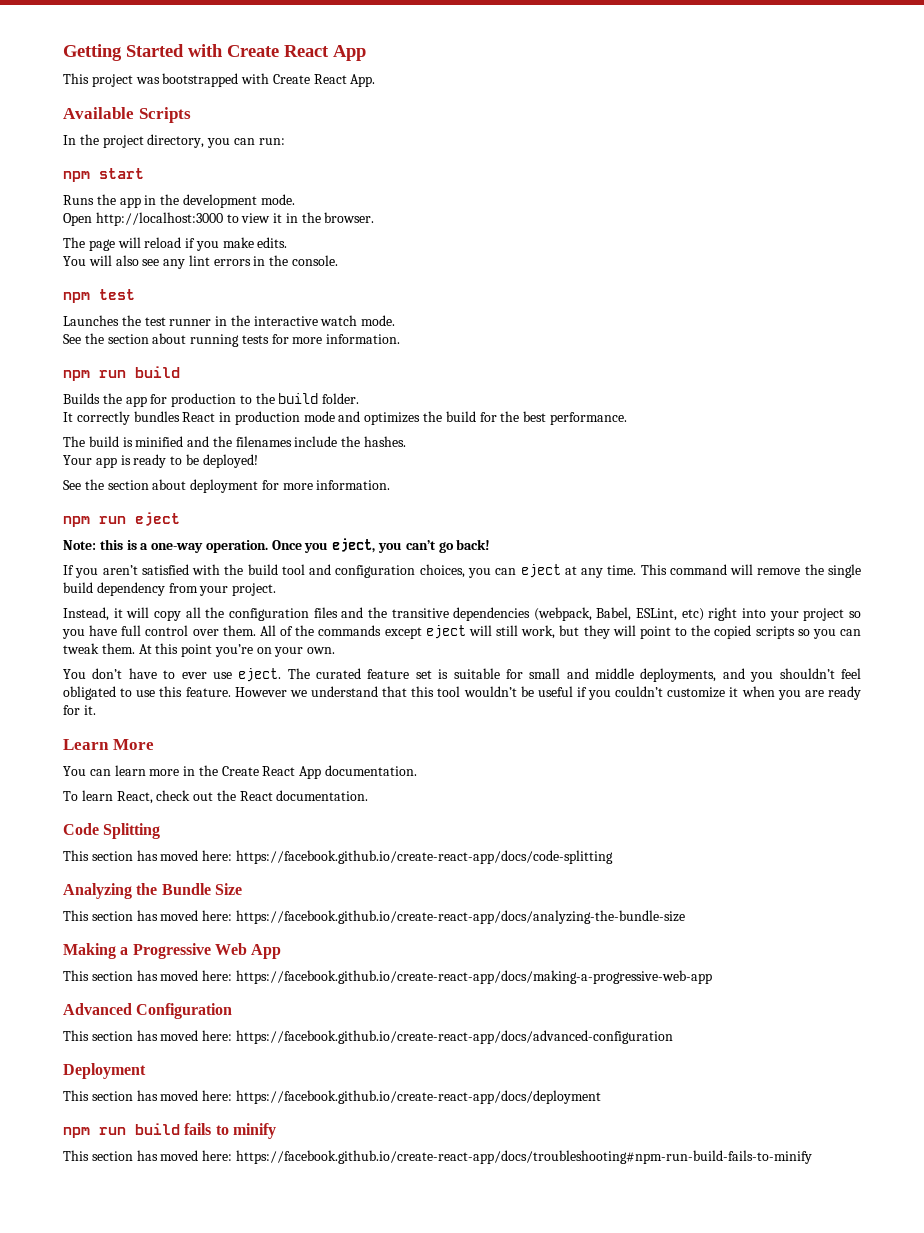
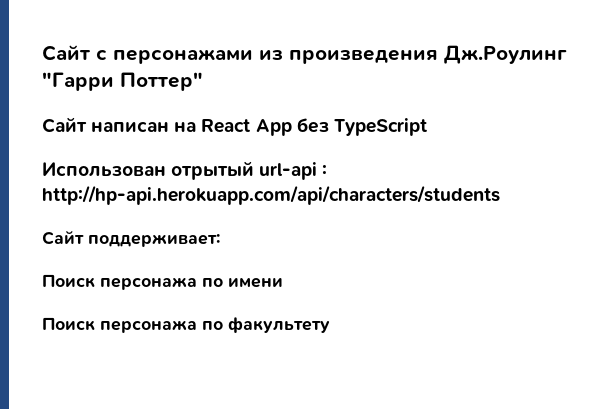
- Getting Started with Create React App
- This project was bootstrapped with Create React App.
- Available Scripts
- In the project directory, you can run:
- npm start
- Runs the app in the development mode.
- Open http://localhost:3000 to view it in the browser.
- The page will reload if you make edits.
- You will also see any lint errors in the console.
- npm test
- Launches the test runner in the interactive watch mode.
- See the section about running tests for more information.
- npm run build
- Builds the app for production to the build folder.
- It correctly bundles React in production mode and optimizes the build for the best performance.
- The build is minified and the filenames include the hashes.
- Your app is ready to be deployed!
- See the section about deployment for more information.
- npm run eject
- Note: this is a one-way operation. Once you eject, you can’t go back!
- If you aren’t satisfied with the build tool and configuration choices, you can eject at any time. This command will remove the single build dependency from your project.
- Instead, it will copy all the configuration files and the transitive dependencies (webpack, Babel, ESLint, etc) right into your project so you have full control over them. All of the commands except eject will still work, but they will point to the copied scripts so you can tweak them. At this point you’re on your own.
- You don’t have to ever use eject. The curated feature set is suitable for small and middle deployments, and you shouldn’t feel obligated to use this feature. However we understand that this tool wouldn’t be useful if you couldn’t customize it when you are ready for it.
- Learn More
- You can learn more in the Create React App documentation.
- To learn React, check out the React documentation.
- Code Splitting
- This section has moved here: https://facebook.github.io/create-react-app/docs/code-splitting
- Analyzing the Bundle Size
- This section has moved here: https://facebook.github.io/create-react-app/docs/analyzing-the-bundle-size
- Making a Progressive Web App
- This section has moved here: https://facebook.github.io/create-react-app/docs/making-a-progressive-web-app
- Advanced Configuration
- This section has moved here: https://facebook.github.io/create-react-app/docs/advanced-configuration
- Deployment
- This section has moved here: https://facebook.github.io/create-react-app/docs/deployment
- npm run build fails to minify
- This section has moved here: https://facebook.github.io/create-react-app/docs/troubleshooting#npm-run-build-fails-to-minify
+ Сайт с персонажами из произведения Дж.Роулинг "Гарри Поттер"
+ Сайт написан на React App без TypeScript
+ Использован отрытый url-api : http://hp-api.herokuapp.com/api/characters/students
+ Сайт поддерживает:
+ Поиск персонажа по имени
+ Поиск персонажа по факультету

